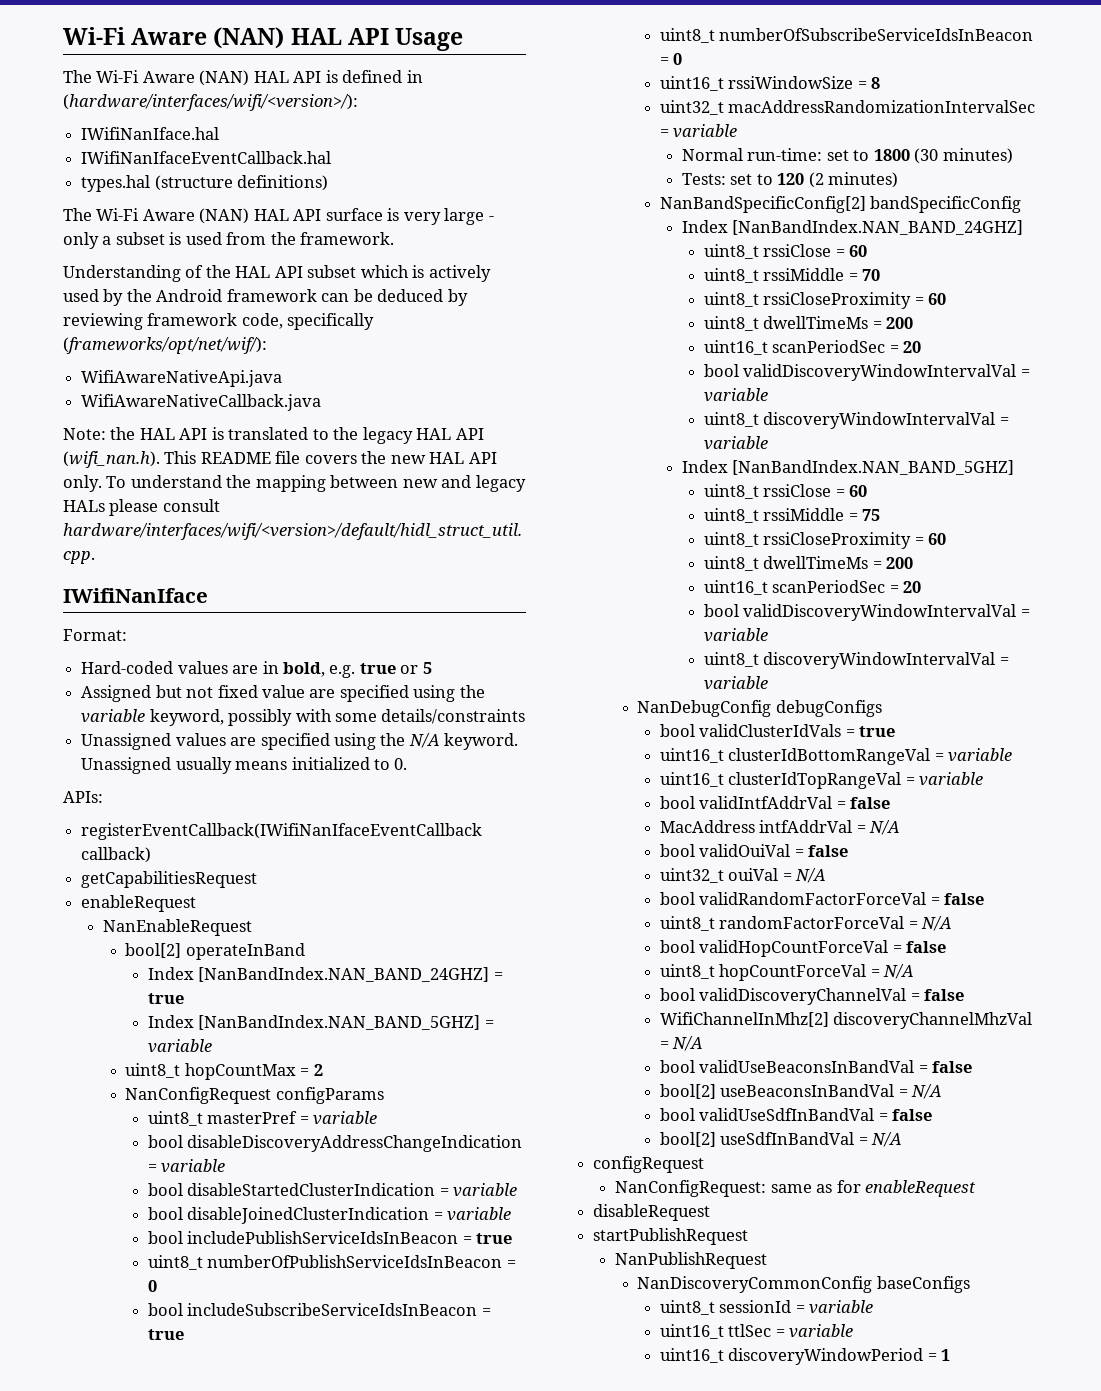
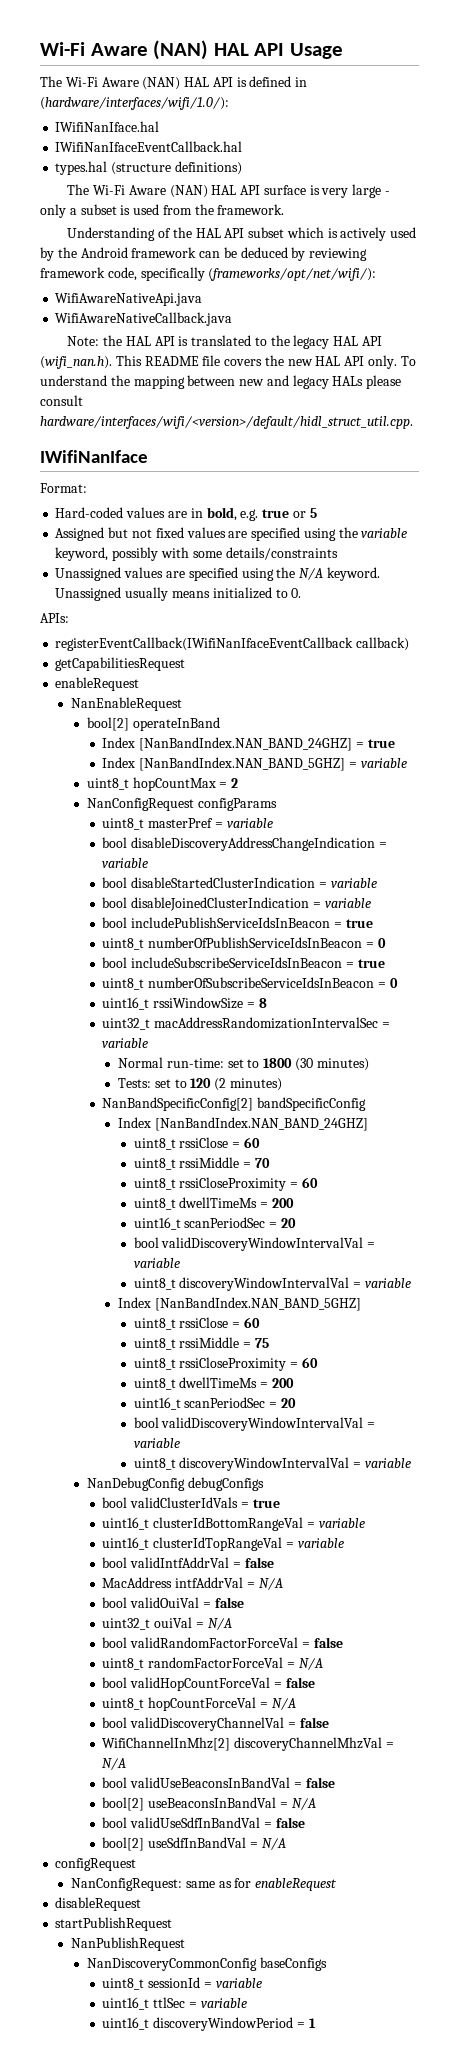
- The Wi-Fi Aware (NAN) HAL API is defined in (hardware/interfaces/wifi/<version>/):
+ The Wi-Fi Aware (NAN) HAL API is defined in (hardware/interfaces/wifi/1.0/):
- Understanding of the HAL API subset which is actively used by the Android framework can be deduced by reviewing framework code, specifically (frameworks/opt/net/wif/):
+ Understanding of the HAL API subset which is actively used by the Android framework can be deduced by reviewing framework code, specifically (frameworks/opt/net/wifi/):
- Assigned but not fixed value are specified using the variable keyword, possibly with some details/constraints
+ Assigned but not fixed values are specified using the variable keyword, possibly with some details/constraints

